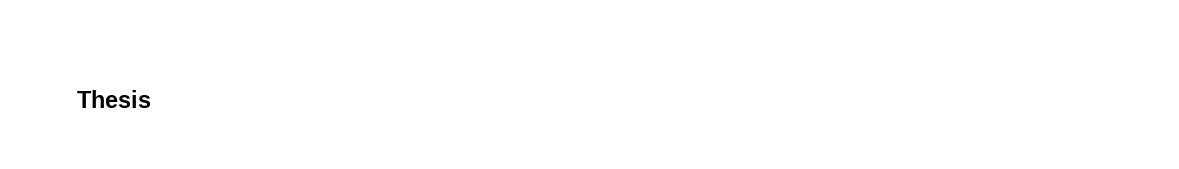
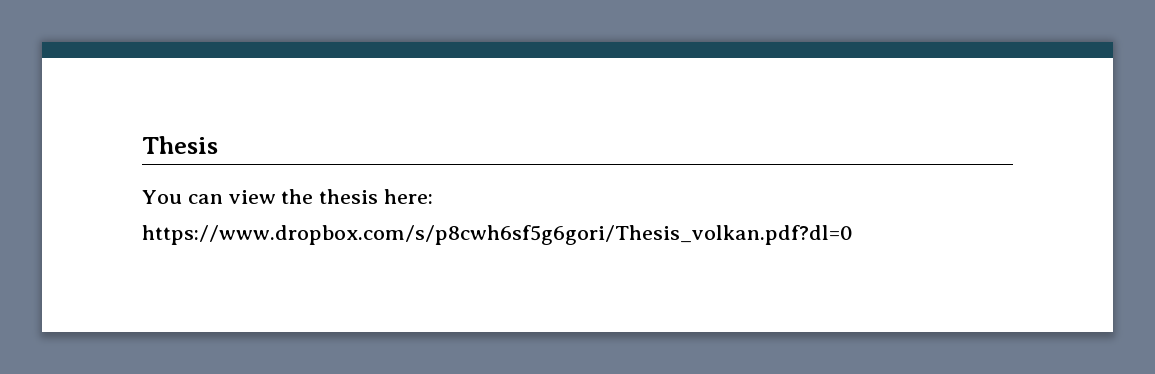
+ You can view the thesis here: https://www.dropbox.com/s/p8cwh6sf5g6gori/Thesis_volkan.pdf?dl=0

